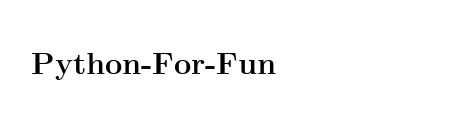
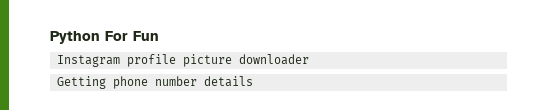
- Python-For-Fun
+ Python For Fun
+ Instagram profile picture downloader
+ Getting phone number details

